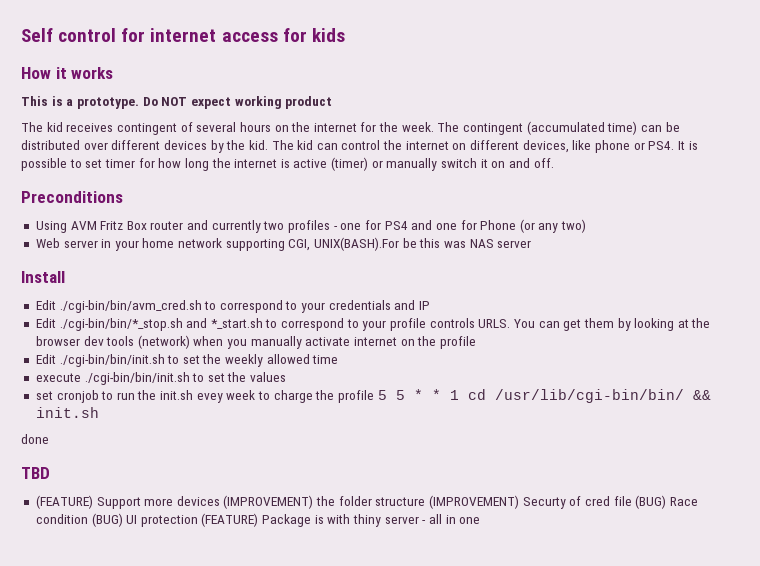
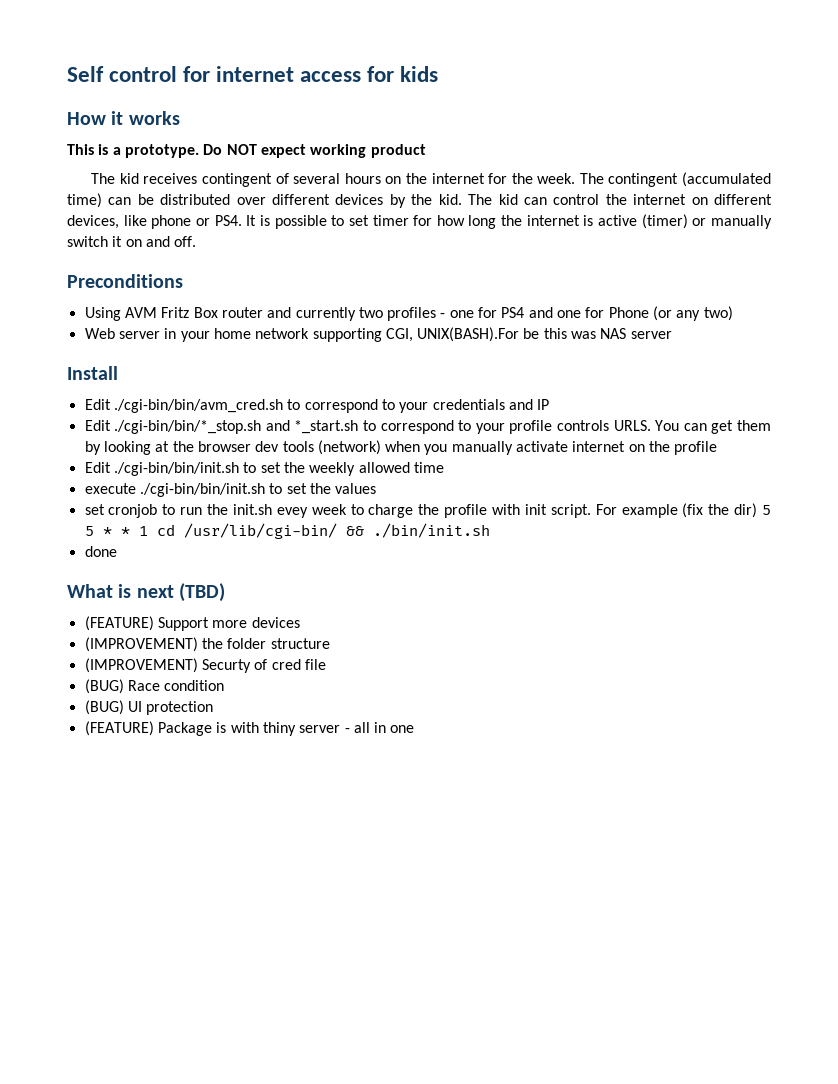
- set cronjob to run the init.sh evey week to charge the profile 5 5 * * 1 cd /usr/lib/cgi-bin/bin/ && init.sh
+ set cronjob to run the init.sh evey week to charge the profile with init script. For example (fix the dir) 5 5 * * 1 cd /usr/lib/cgi-bin/ && ./bin/init.sh
  done
- TBD
+ What is next (TBD)
- (FEATURE) Support more devices (IMPROVEMENT) the folder structure (IMPROVEMENT) Securty of cred file (BUG) Race condition (BUG) UI protection (FEATURE) Package is with thiny server - all in one
+ (FEATURE) Support more devices
+ (IMPROVEMENT) the folder structure
+ (IMPROVEMENT) Securty of cred file
+ (BUG) Race condition
+ (BUG) UI protection
+ (FEATURE) Package is with thiny server - all in one

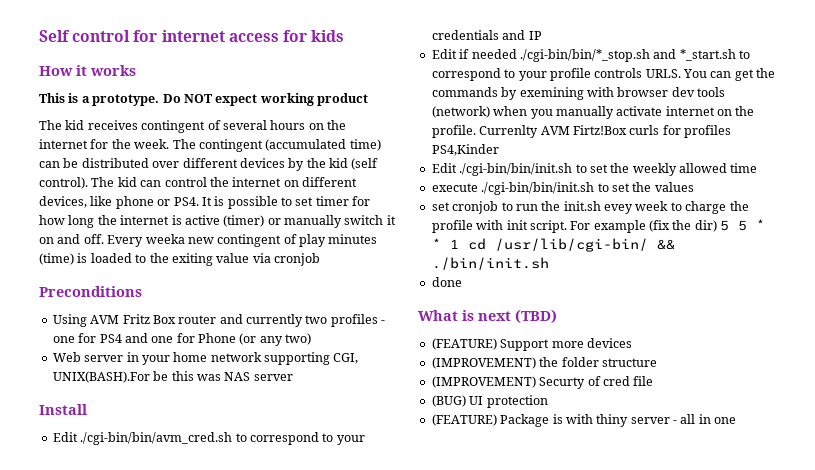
- The contingent (accumulated time) can be distributed over different devices by the kid.
+ The contingent (accumulated time) can be distributed over different devices by the kid (self control).
+ Every weeka new contingent of play minutes (time) is loaded to the exiting value via cronjob
- Edit ./cgi-bin/bin/*_stop.sh and *_start.sh to correspond to your profile controls URLS.
+ Edit if needed ./cgi-bin/bin/*_stop.sh and *_start.sh to correspond to your profile controls URLS.
- You can get them by looking at the browser dev tools (network) when you manually activate internet on the profile
+ You can get the commands by exemining with browser dev tools (network) when you manually activate internet on the profile. Currenlty AVM Firtz!Box curls for profiles PS4,Kinder
- (BUG) Race condition

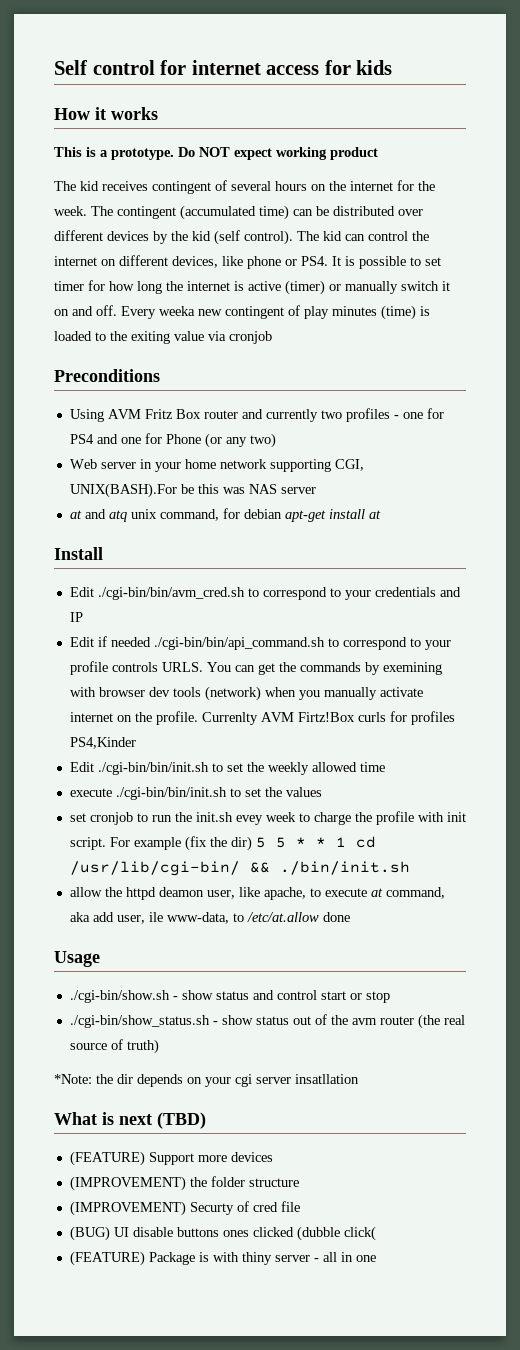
+ at and atq unix command, for debian apt-get install at
- Edit if needed ./cgi-bin/bin/*_stop.sh and *_start.sh to correspond to your profile controls URLS.
+ Edit if needed ./cgi-bin/bin/api_command.sh to correspond to your profile controls URLS.
- done
+ allow the httpd deamon user, like apache, to execute at command, aka add user, ile www-data, to /etc/at.allow done
+ Usage
+ ./cgi-bin/show.sh - show status and control start or stop
+ ./cgi-bin/show_status.sh - show status out of the avm router (the real source of truth)
+ *Note: the dir depends on your cgi server insatllation
- (BUG) UI protection
+ (BUG) UI disable buttons ones clicked (dubble click(

